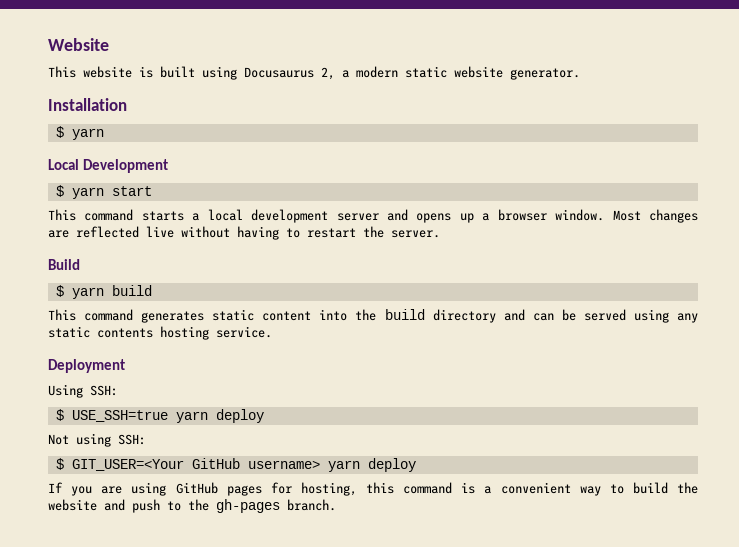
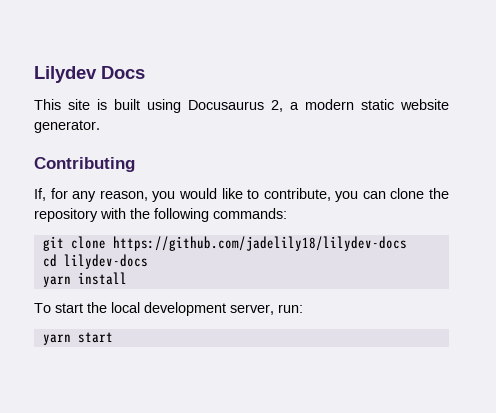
- Website
- This website is built using Docusaurus 2, a modern static website generator.
+ Lilydev Docs
+ This site is built using Docusaurus 2, a modern static website generator.
- Installation
- $ yarn
- Local Development
- $ yarn start
- This command starts a local development server and opens up a browser window. Most changes are reflected live without having to restart the server.
- Build
- $ yarn build
- This command generates static content into the build directory and can be served using any static contents hosting service.
- Deployment
- Using SSH:
- $ USE_SSH=true yarn deploy
- Not using SSH:
- $ GIT_USER=<Your GitHub username> yarn deploy
- If you are using GitHub pages for hosting, this command is a convenient way to build the website and push to the gh-pages branch.
+ Contributing
+ If, for any reason, you would like to contribute, you can clone the repository with the following commands:
+ git clone https://github.com/jadelily18/lilydev-docs
+ cd lilydev-docs
+ yarn install
+ To start the local development server, run:
+ yarn start

